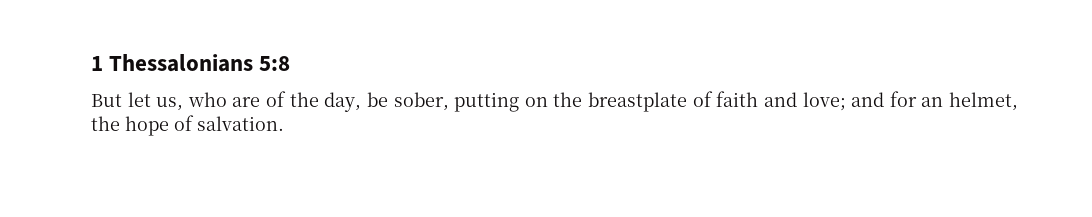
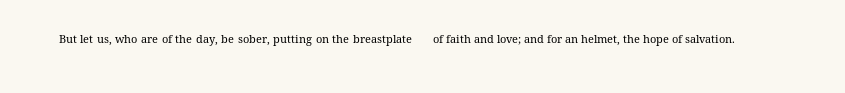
- 1 Thessalonians 5:8

